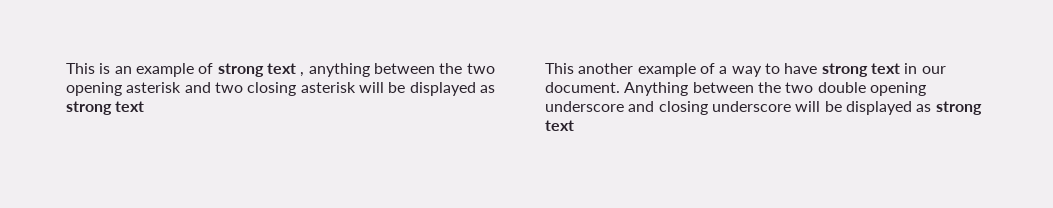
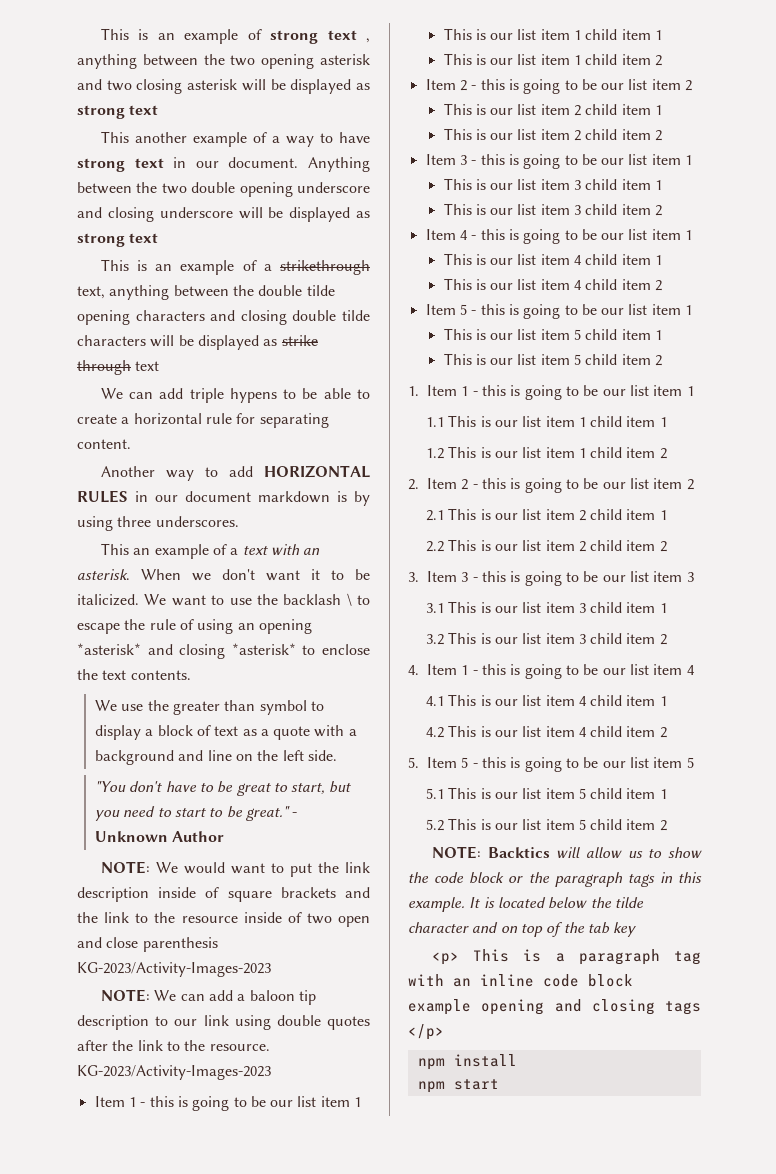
+ This is an example of a strikethrough text, anything between the double tilde opening characters and closing double tilde characters will be displayed as strike through text
+ We can add triple hypens to be able to create a horizontal rule for separating content.
+ Another way to add HORIZONTAL RULES in our document markdown is by using three underscores.
+ This an example of a text with an asterisk. When we don't want it to be italicized. We want to use the backlash \ to escape the rule of using an opening *asterisk* and closing *asterisk* to enclose the text contents.
+ We use the greater than symbol to display a block of text as a quote with a background and line on the left side.
+ "You don't have to be great to start, but you need to start to be great." - Unknown Author
+ NOTE: We would want to put the link description inside of square brackets and the link to the resource inside of two open and close parenthesis KG-2023/Activity-Images-2023
+ NOTE: We can add a baloon tip description to our link using double quotes after the link to the resource. KG-2023/Activity-Images-2023
+ Item 1 - this is going to be our list item 1
+ This is our list item 1 child item 1
+ This is our list item 1 child item 2
+ Item 2 - this is going to be our list item 2
+ This is our list item 2 child item 1
+ This is our list item 2 child item 2
+ Item 3 - this is going to be our list item 1
+ This is our list item 3 child item 1
+ This is our list item 3 child item 2
+ Item 4 - this is going to be our list item 1
+ This is our list item 4 child item 1
+ This is our list item 4 child item 2
+ Item 5 - this is going to be our list item 1
+ This is our list item 5 child item 1
+ This is our list item 5 child item 2
+ 1. Item 1 - this is going to be our list item 1
+ 1.1 This is our list item 1 child item 1
+ 1.2 This is our list item 1 child item 2
+ 2. Item 2 - this is going to be our list item 2
+ 2.1 This is our list item 2 child item 1
+ 2.2 This is our list item 2 child item 2
+ 3. Item 3 - this is going to be our list item 3
+ 3.1 This is our list item 3 child item 1
+ 3.2 This is our list item 3 child item 2
+ 4. Item 1 - this is going to be our list item 4
+ 4.1 This is our list item 4 child item 1
+ 4.2 This is our list item 4 child item 2
+ 5. Item 5 - this is going to be our list item 5
+ 5.1 This is our list item 5 child item 1
+ 5.2 This is our list item 5 child item 2
+ NOTE: Backtics will allow us to show the code block or the paragraph tags in this example. It is located below the tilde character and on top of the tab key
+ <p> This is a paragraph tag with an inline code block example opening and closing tags </p>
+ npm install
+ npm start

